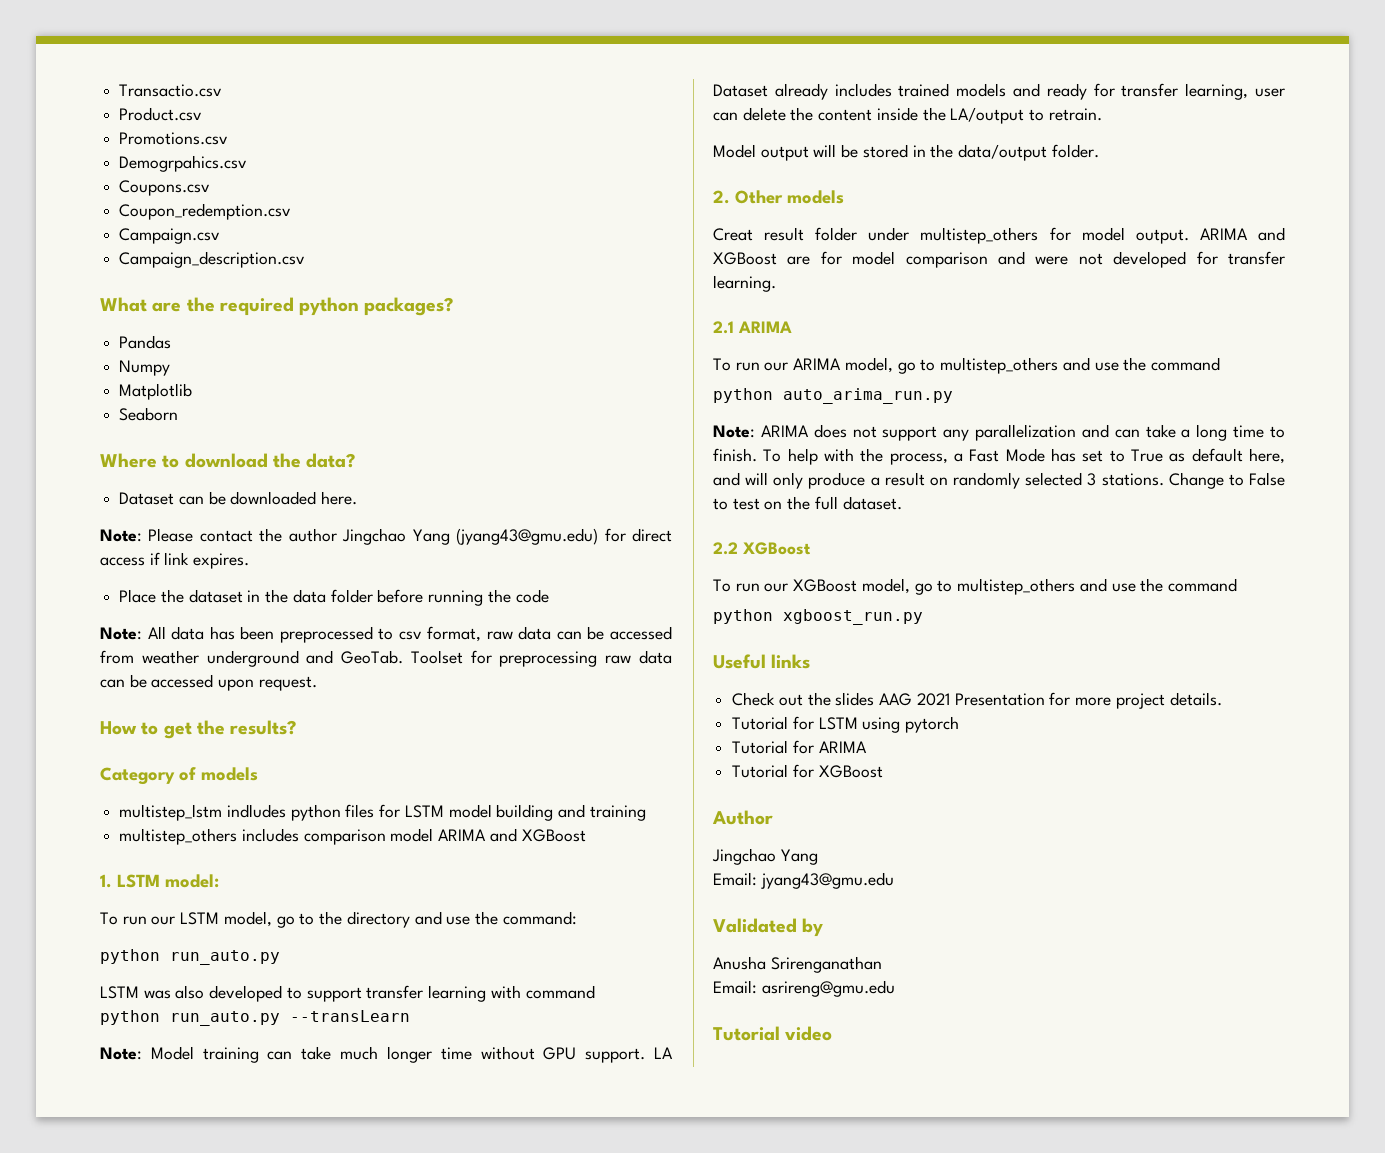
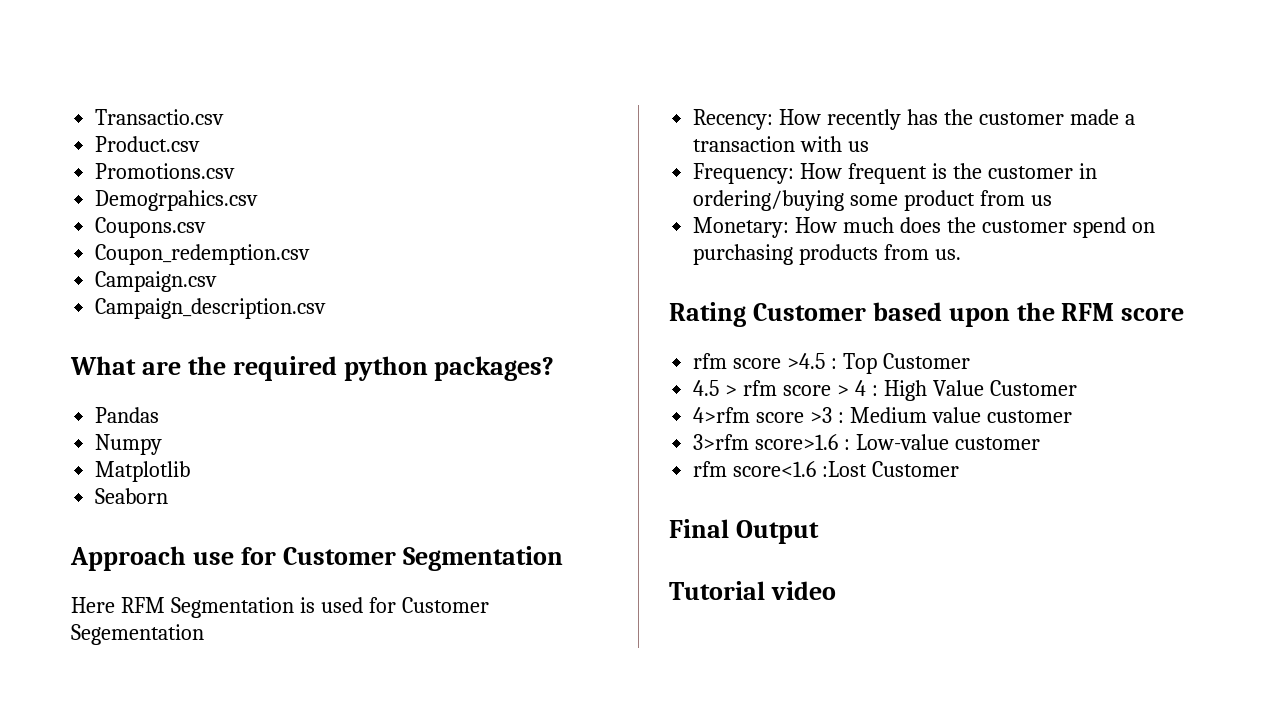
- Where to download the data?
- Dataset can be downloaded here.
- Note: Please contact the author Jingchao Yang (jyang43@gmu.edu) for direct access if link expires.
- Place the dataset in the data folder before running the code
- Note: All data has been preprocessed to csv format, raw data can be accessed from weather underground and GeoTab. Toolset for preprocessing raw data can be accessed upon request.
- How to get the results?
- Category of models
- multistep_lstm indludes python files for LSTM model building and training
- multistep_others includes comparison model ARIMA and XGBoost
- 1. LSTM model:
- To run our LSTM model, go to the directory and use the command:
- python run_auto.py
- LSTM was also developed to support transfer learning with command
- python run_auto.py --transLearn
- Note: Model training can take much longer time without GPU support. LA Dataset already includes trained models and ready for transfer learning, user can delete the content inside the LA/output to retrain.
- Model output will be stored in the data/output folder.
- 2. Other models
- Creat result folder under multistep_others for model output. ARIMA and XGBoost are for model comparison and were not developed for transfer learning.
- 2.1 ARIMA
- To run our ARIMA model, go to multistep_others and use the command
- python auto_arima_run.py
- Note: ARIMA does not support any parallelization and can take a long time to finish. To help with the process, a Fast Mode has set to True as default here, and will only produce a result on randomly selected 3 stations. Change to False to test on the full dataset.
- 2.2 XGBoost
- To run our XGBoost model, go to multistep_others and use the command
- python xgboost_run.py
- Useful links
- Check out the slides AAG 2021 Presentation for more project details.
- Tutorial for LSTM using pytorch
- Tutorial for ARIMA
- Tutorial for XGBoost
- Author
- Jingchao Yang
- Email: jyang43@gmu.edu
- Validated by
- Anusha Srirenganathan
- Email: asrireng@gmu.edu
+ Approach use for Customer Segmentation
+ Here RFM Segmentation is used for Customer Segementation
+ Recency: How recently has the customer made a transaction with us
+ Frequency: How frequent is the customer in ordering/buying some product from us
+ Monetary: How much does the customer spend on purchasing products from us.
+ Rating Customer based upon the RFM score
+ rfm score >4.5 : Top Customer
+ 4.5 > rfm score > 4 : High Value Customer
+ 4>rfm score >3 : Medium value customer
+ 3>rfm score>1.6 : Low-value customer
+ rfm score<1.6 :Lost Customer
+ Final Output

